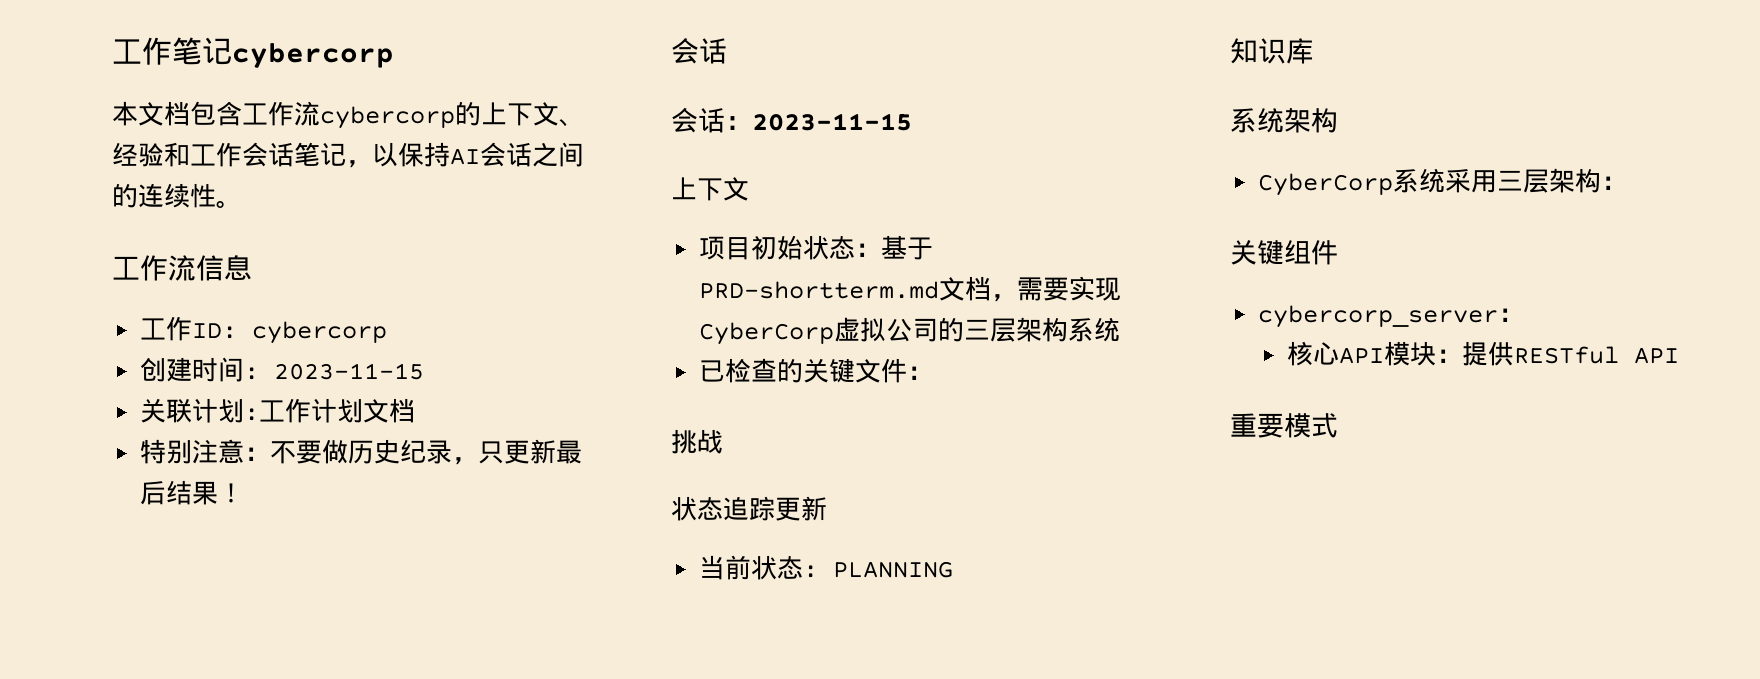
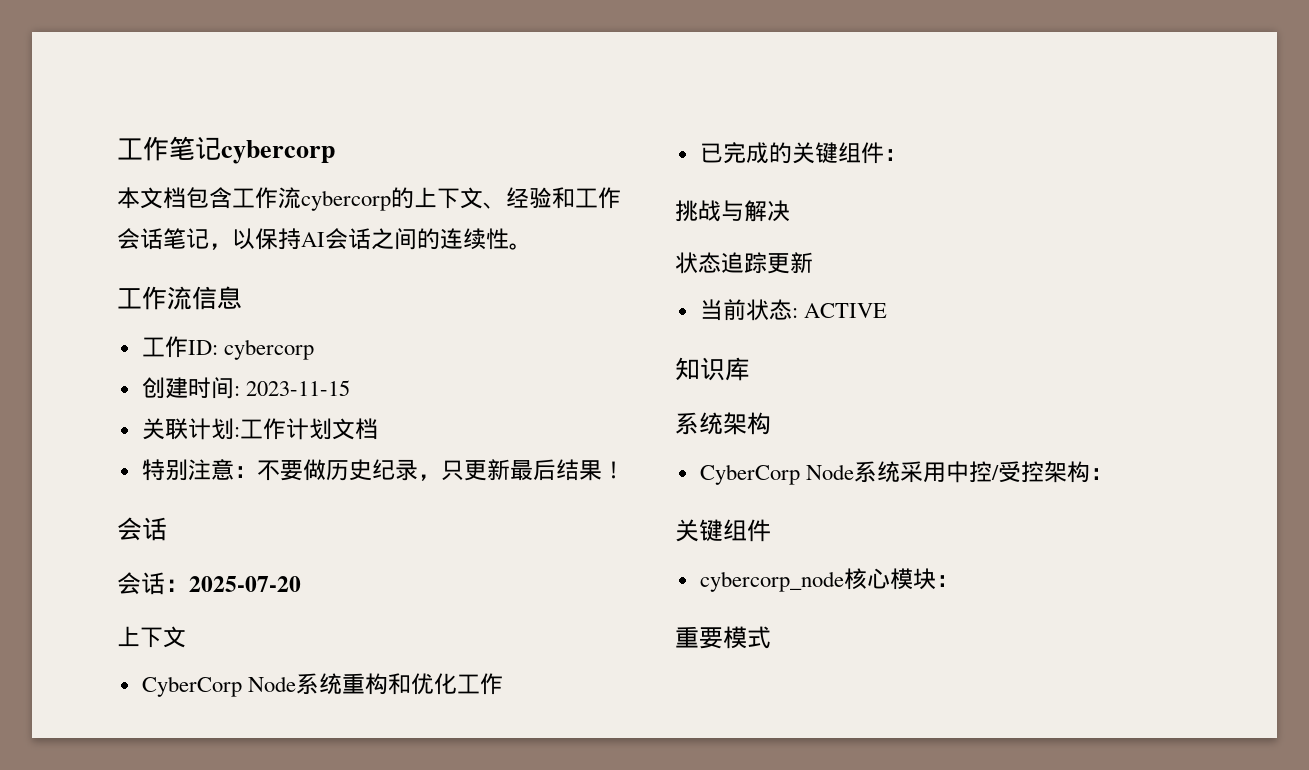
- 会话：2023-11-15
+ 会话：2025-07-20
- 项目初始状态：基于PRD-shortterm.md文档，需要实现CyberCorp虚拟公司的三层架构系统
- 已检查的关键文件：
+ CyberCorp Node系统重构和优化工作
+ 已完成的关键组件：
- 挑战
+ 挑战与解决
- 当前状态: PLANNING
+ 当前状态: ACTIVE
- CyberCorp系统采用三层架构：
+ CyberCorp Node系统采用中控/受控架构：
- cybercorp_server：
- 核心API模块：提供RESTful API
+ cybercorp_node核心模块：

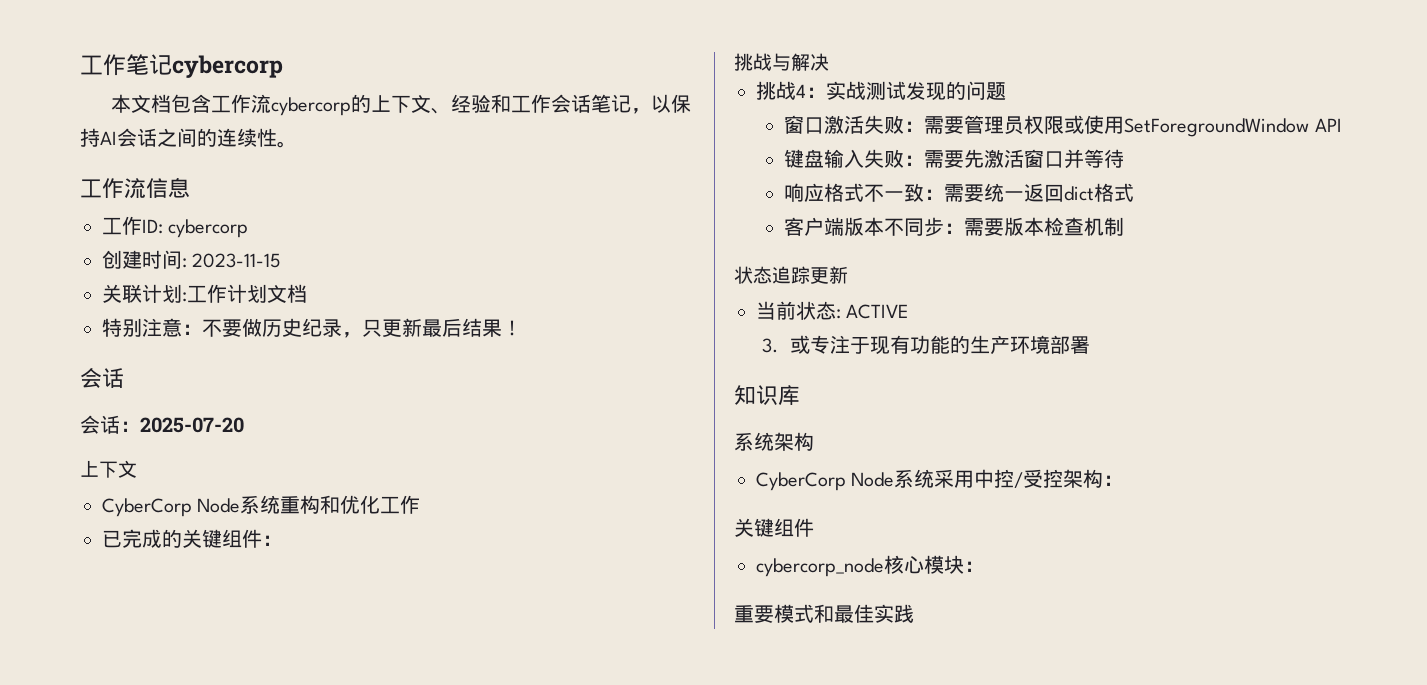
+ 挑战4：实战测试发现的问题
+ 窗口激活失败：需要管理员权限或使用SetForegroundWindow API
+ 键盘输入失败：需要先激活窗口并等待
+ 响应格式不一致：需要统一返回dict格式
+ 客户端版本不同步：需要版本检查机制
+ 3.或专注于现有功能的生产环境部署
- 重要模式
+ 重要模式和最佳实践

